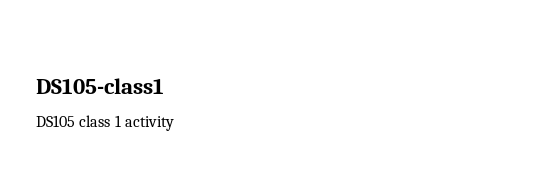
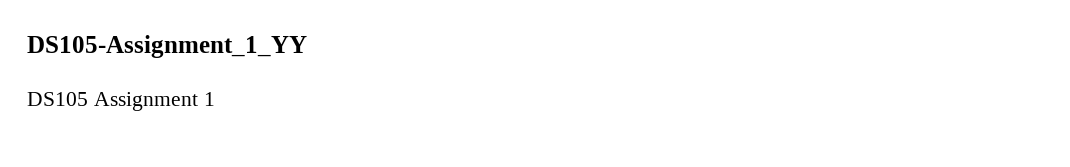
- DS105-class1
+ DS105-Assignment_1_YY
- DS105 class 1 activity
+ DS105 Assignment 1

